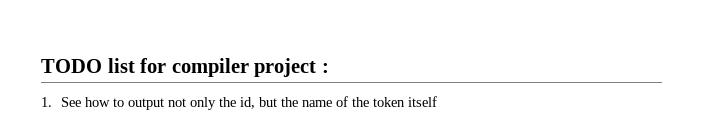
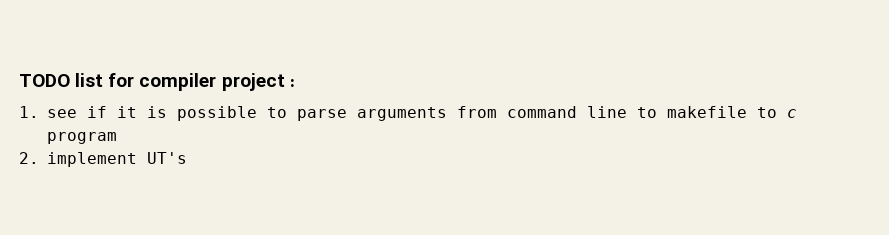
- 1. See how to output not only the id, but the name of the token itself
+ 1. see if it is possible to parse arguments from command line to makefile to c program
+ 2. implement UT's

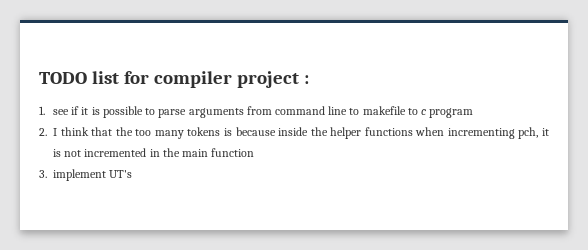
- 2. implement UT's
+ 2. I think that the too many tokens is because inside the helper functions when incrementing pch, it is not incremented in the main function
+ 3. implement UT's

